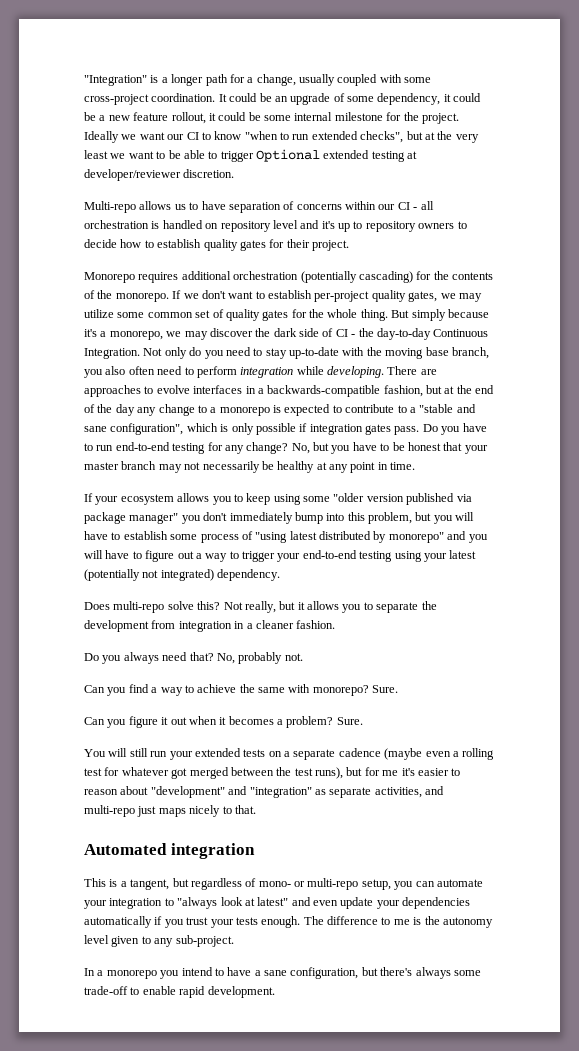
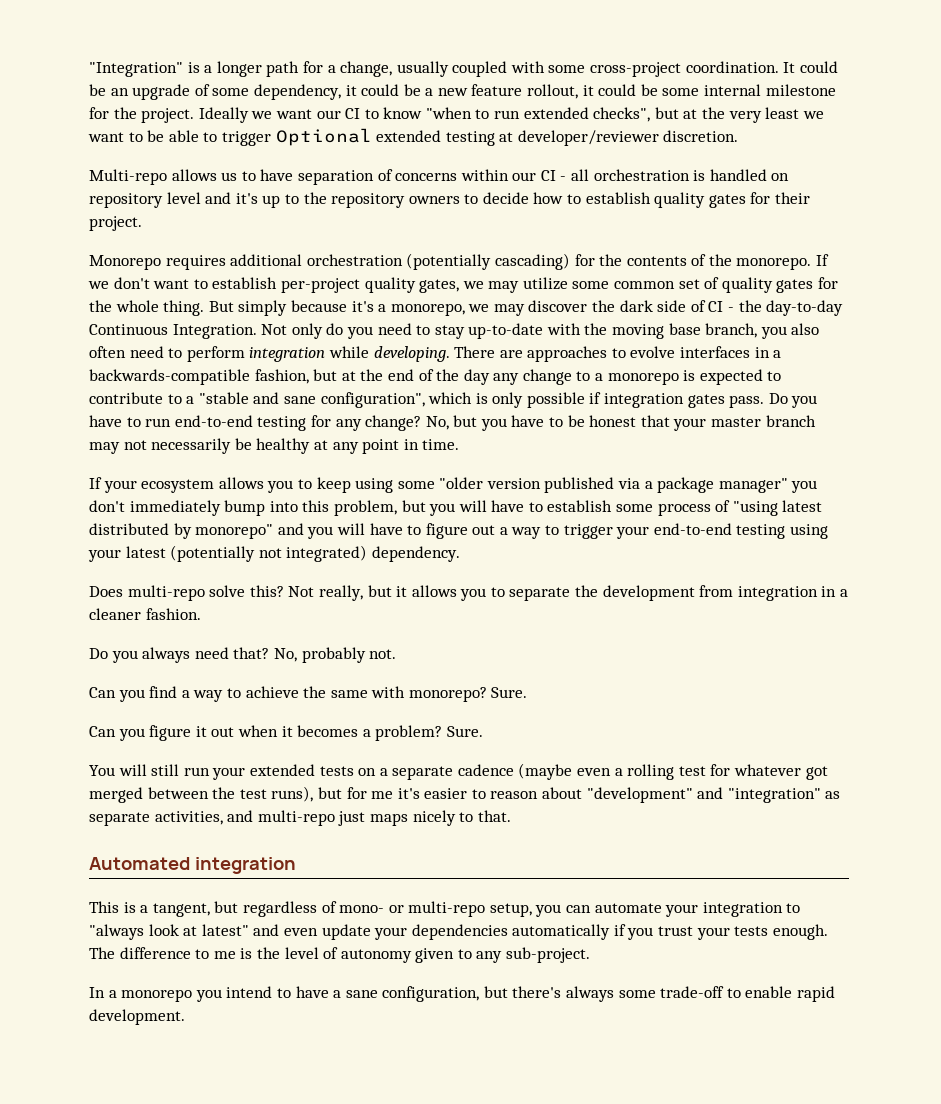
- Multi-repo allows us to have separation of concerns within our CI - all orchestration is handled on repository level and it's up to repository owners to decide how to establish quality gates for their project.
+ Multi-repo allows us to have separation of concerns within our CI - all orchestration is handled on repository level and it's up to the repository owners to decide how to establish quality gates for their project.
- If your ecosystem allows you to keep using some "older version published via package manager" you don't immediately bump into this problem, but you will have to establish some process of "using latest distributed by monorepo" and you will have to figure out a way to trigger your end-to-end testing using your latest (potentially not integrated) dependency.
+ If your ecosystem allows you to keep using some "older version published via a package manager" you don't immediately bump into this problem, but you will have to establish some process of "using latest distributed by monorepo" and you will have to figure out a way to trigger your end-to-end testing using your latest (potentially not integrated) dependency.
- The difference to me is the autonomy level given to any sub-project.
+ The difference to me is the level of autonomy given to any sub-project.

